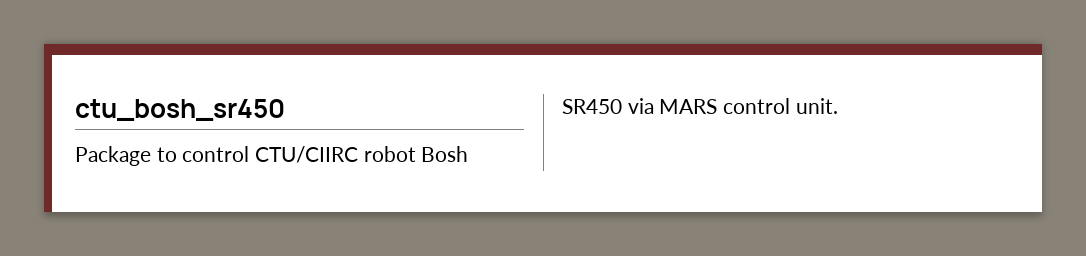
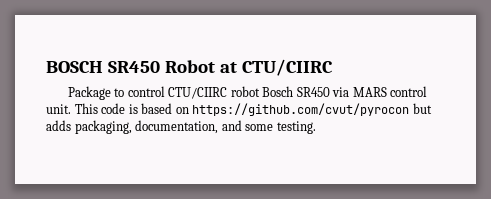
- ctu_bosh_sr450
+ BOSCH SR450 Robot at CTU/CIIRC
- Package to control CTU/CIIRC robot Bosh SR450 via MARS control unit.
+ Package to control CTU/CIIRC robot Bosch SR450 via MARS control unit.
+ This code is based on https://github.com/cvut/pyrocon but adds packaging, documentation, and some testing.

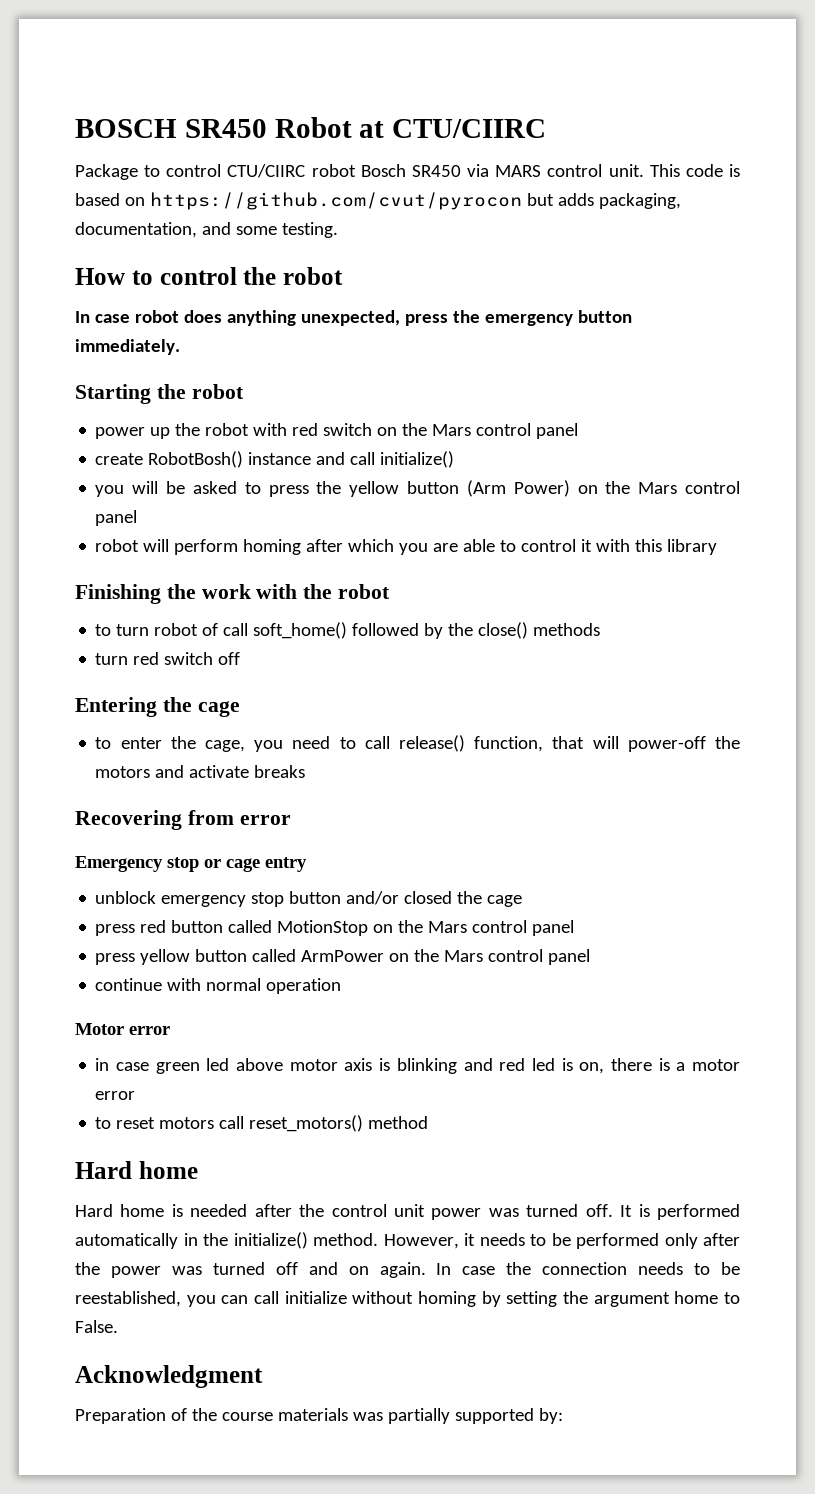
+ How to control the robot
+ In case robot does anything unexpected, press the emergency button immediately.
+ Starting the robot
+ power up the robot with red switch on the Mars control panel
+ create RobotBosh() instance and call initialize()
+ you will be asked to press the yellow button (Arm Power) on the Mars control panel
+ robot will perform homing after which you are able to control it with this library
+ Finishing the work with the robot
+ to turn robot of call soft_home() followed by the close() methods
+ turn red switch off
+ Entering the cage
+ to enter the cage, you need to call release() function, that will power-off the motors and activate breaks
+ Recovering from error
+ Emergency stop or cage entry
+ unblock emergency stop button and/or closed the cage
+ press red button called MotionStop on the Mars control panel
+ press yellow button called ArmPower on the Mars control panel
+ continue with normal operation
+ Motor error
+ in case green led above motor axis is blinking and red led is on, there is a motor error
+ to reset motors call reset_motors() method
+ Hard home
+ Hard home is needed after the control unit power was turned off. It is performed automatically in the initialize() method. However, it needs to be performed only after the power was turned off and on again. In case the connection needs to be reestablished, you can call initialize without homing by setting the argument home to False.
+ Acknowledgment
+ Preparation of the course materials was partially supported by:

